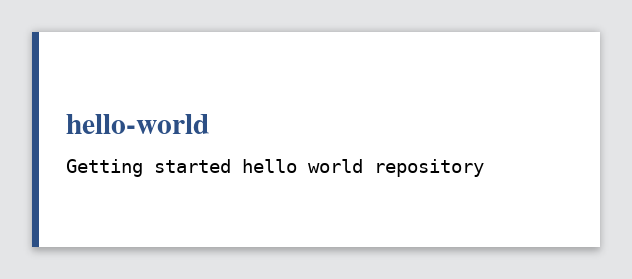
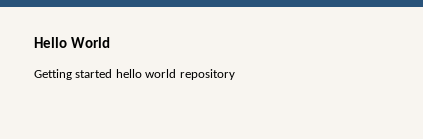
- hello-world
+ Hello World

